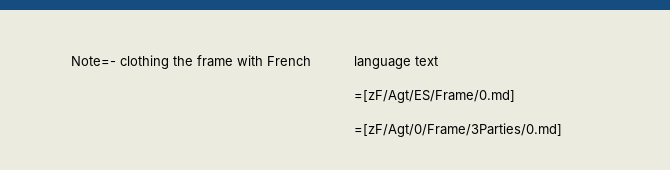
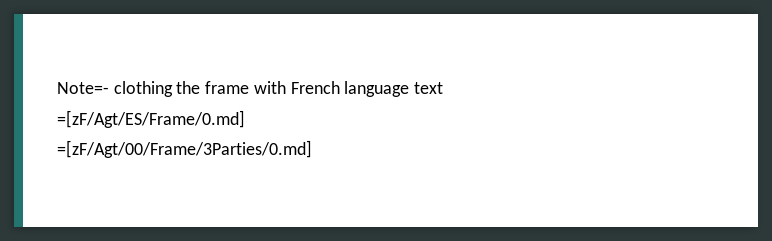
- =[zF/Agt/0/Frame/3Parties/0.md]
+ =[zF/Agt/00/Frame/3Parties/0.md]

